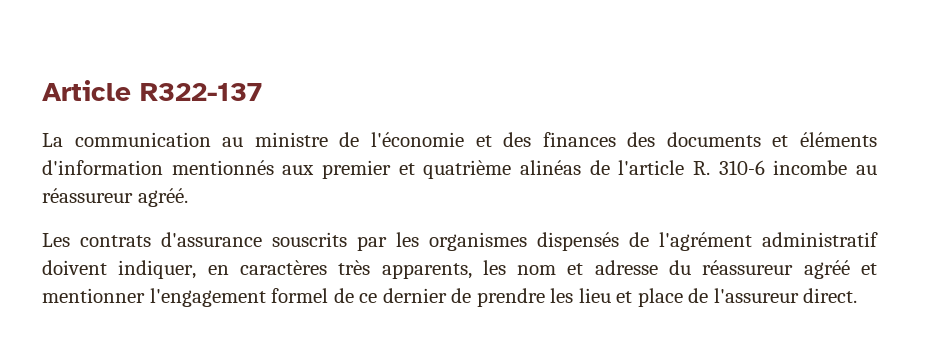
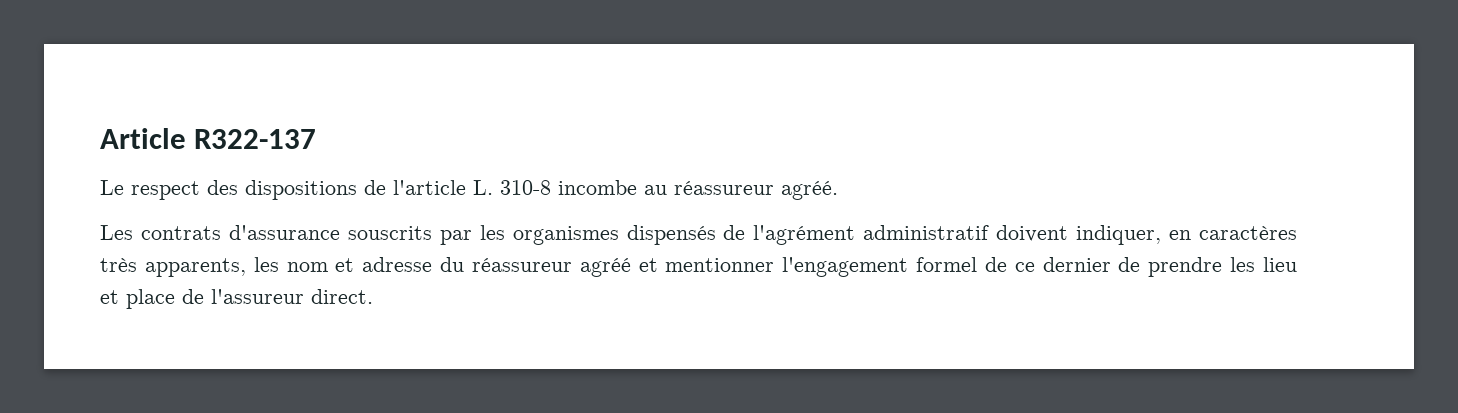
- La communication au ministre de l'économie et des finances des documents et éléments d'information mentionnés aux premier et quatrième alinéas de l'article R. 310-6 incombe au réassureur agréé.
+ Le respect des dispositions de l'article L. 310-8 incombe au réassureur agréé.

